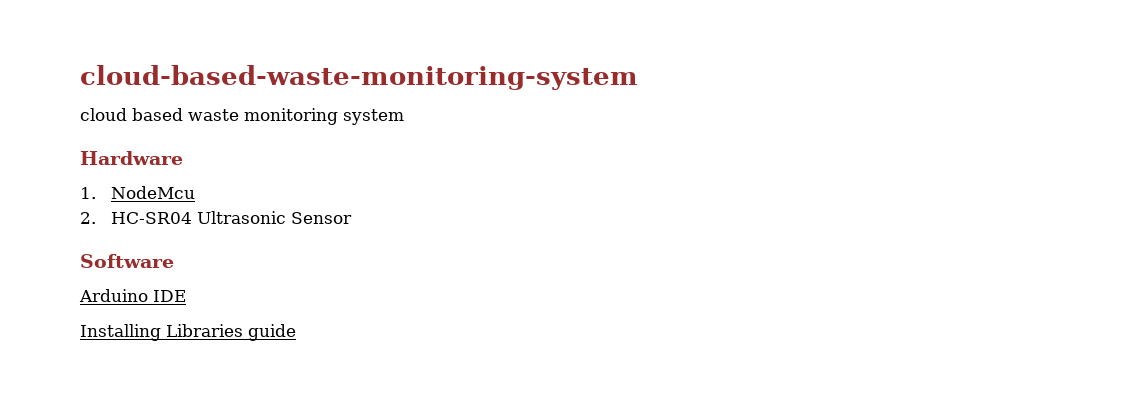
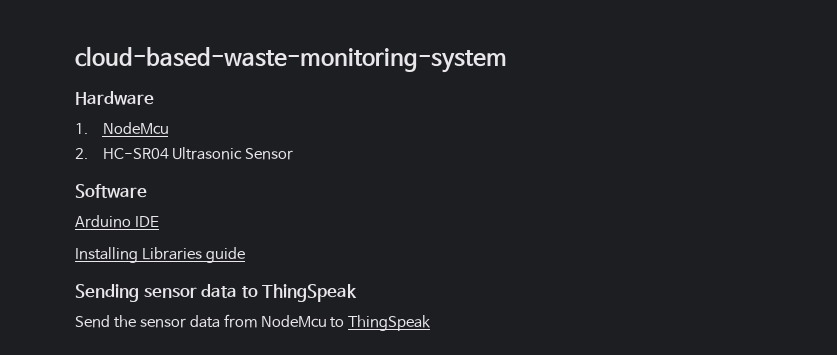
- cloud based waste monitoring system
+ Sending sensor data to ThingSpeak
+ Send the sensor data from NodeMcu to ThingSpeak

